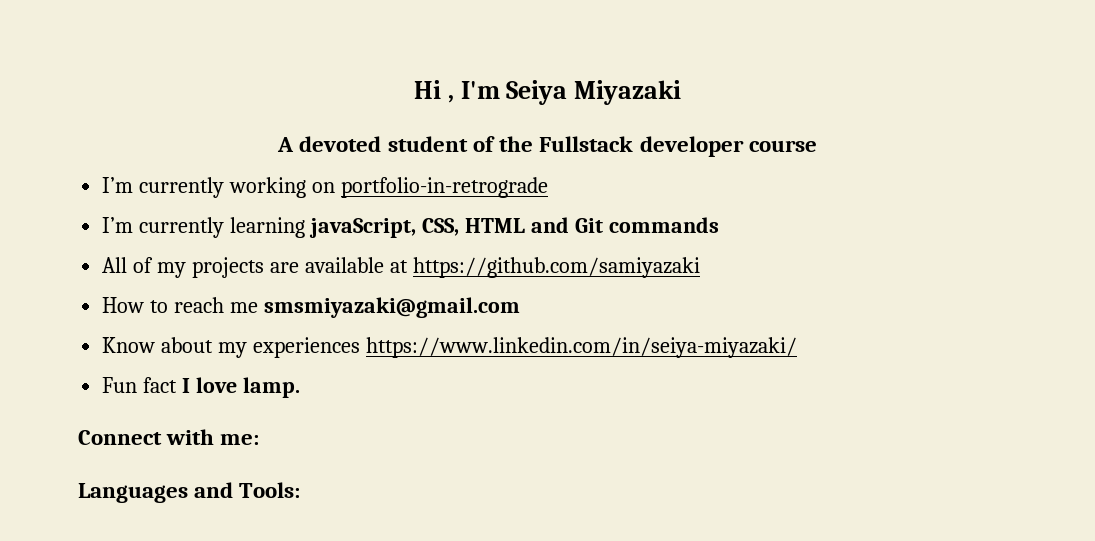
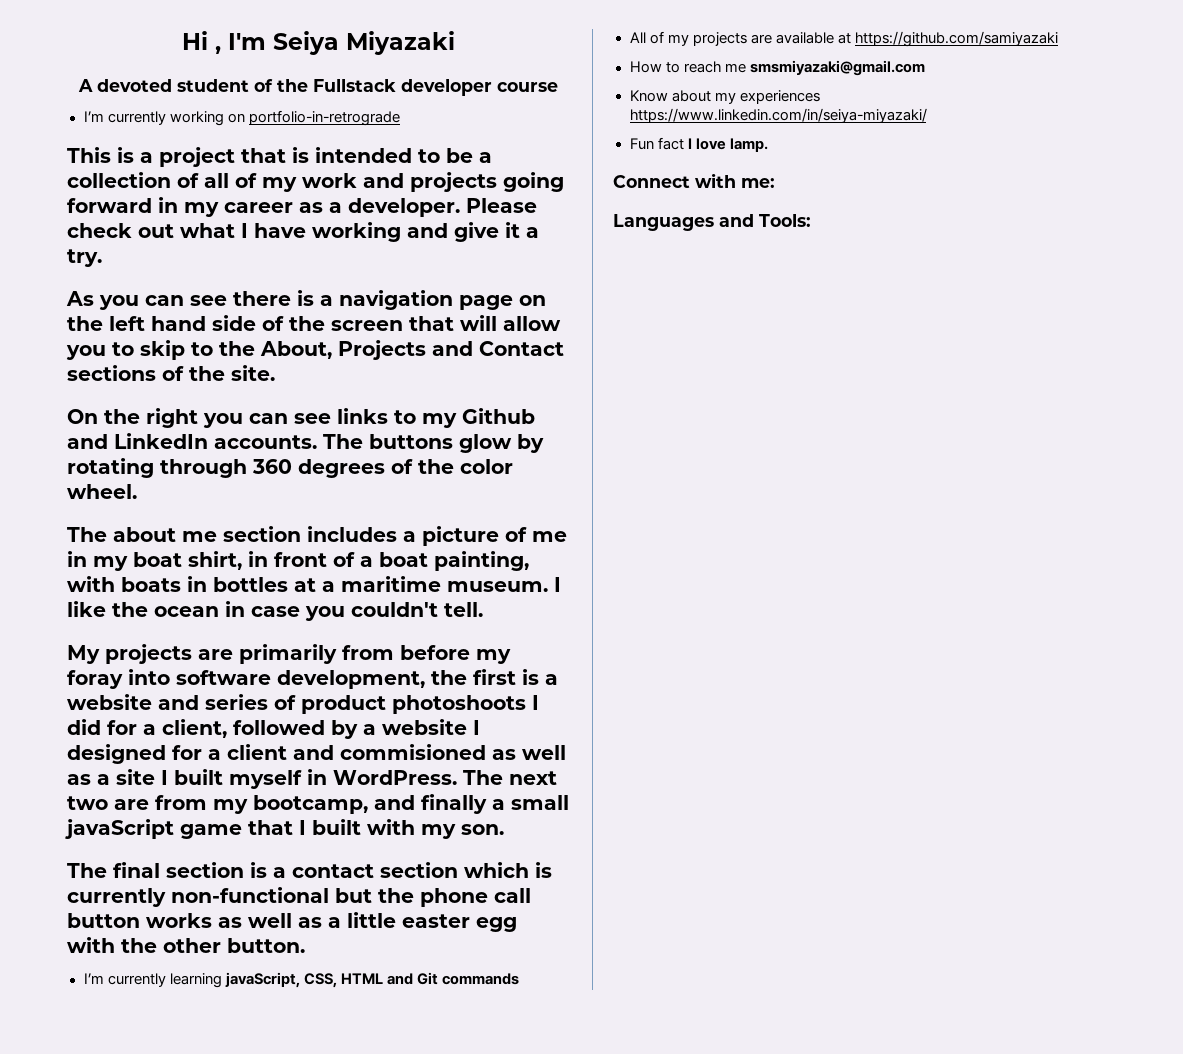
+ This is a project that is intended to be a collection of all of my work and projects going forward in my career as a developer. Please check out what I have working and give it a try.
+ As you can see there is a navigation page on the left hand side of the screen that will allow you to skip to the About, Projects and Contact sections of the site.
+ On the right you can see links to my Github and LinkedIn accounts. The buttons glow by rotating through 360 degrees of the color wheel.
+ The about me section includes a picture of me in my boat shirt, in front of a boat painting, with boats in bottles at a maritime museum. I like the ocean in case you couldn't tell.
+ My projects are primarily from before my foray into software development, the first is a website and series of product photoshoots I did for a client, followed by a website I designed for a client and commisioned as well as a site I built myself in WordPress. The next two are from my bootcamp, and finally a small javaScript game that I built with my son.
+ The final section is a contact section which is currently non-functional but the phone call button works as well as a little easter egg with the other button.

